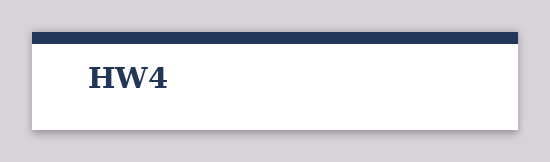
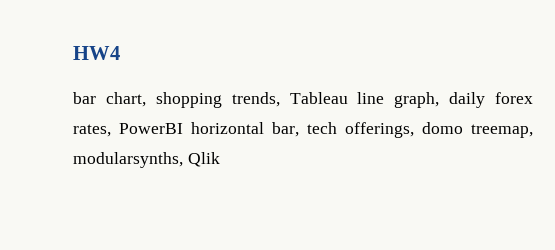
+ bar chart, shopping trends, Tableau line graph, daily forex rates, PowerBI horizontal bar, tech offerings, domo treemap, modularsynths, Qlik

